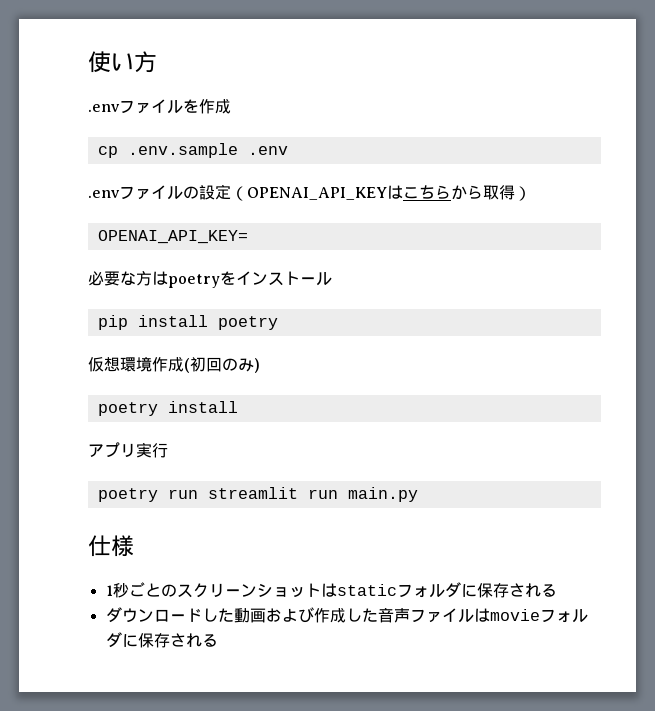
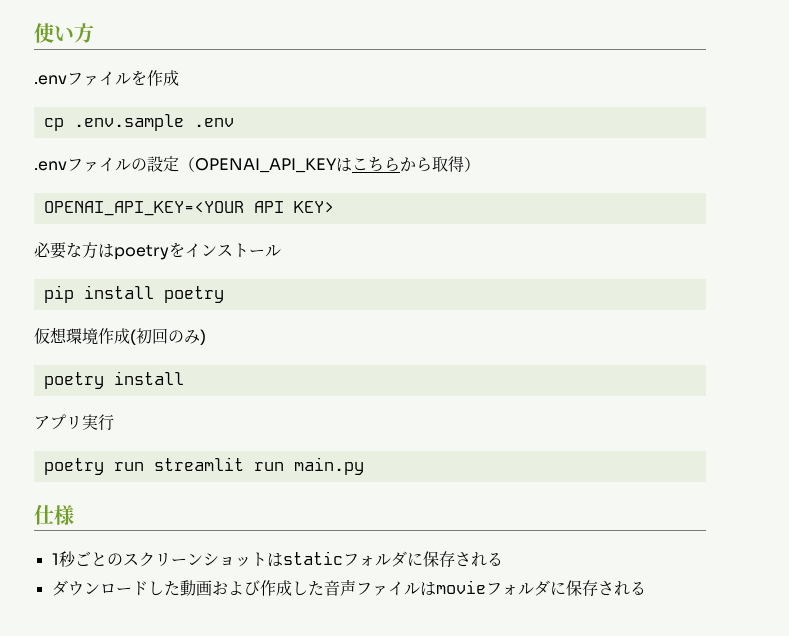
- OPENAI_API_KEY=
+ OPENAI_API_KEY=<YOUR API KEY>

